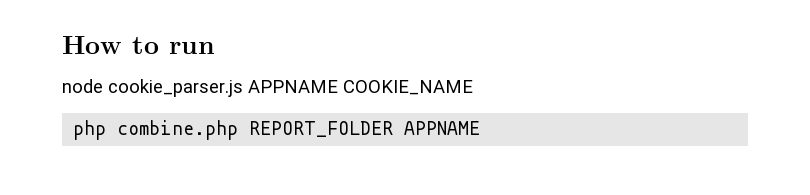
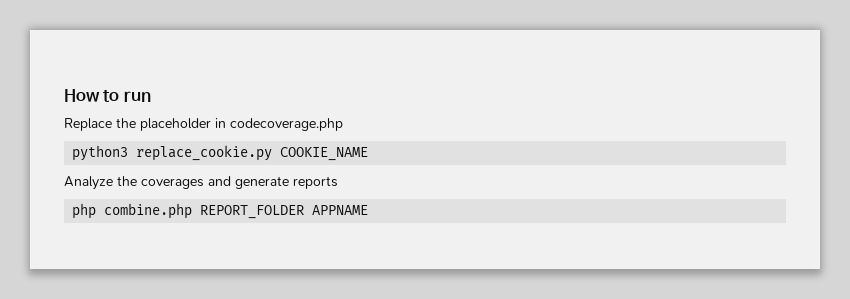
- node cookie_parser.js APPNAME COOKIE_NAME
+ Replace the placeholder in codecoverage.php
+ python3 replace_cookie.py COOKIE_NAME
+ Analyze the coverages and generate reports

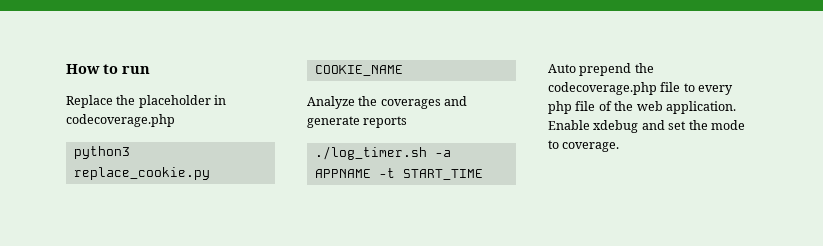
- php combine.php REPORT_FOLDER APPNAME
+ ./log_timer.sh -a APPNAME -t START_TIME
+ Auto prepend the codecoverage.php file to every php file of the web application. Enable xdebug and set the mode to coverage.

